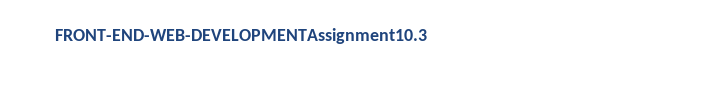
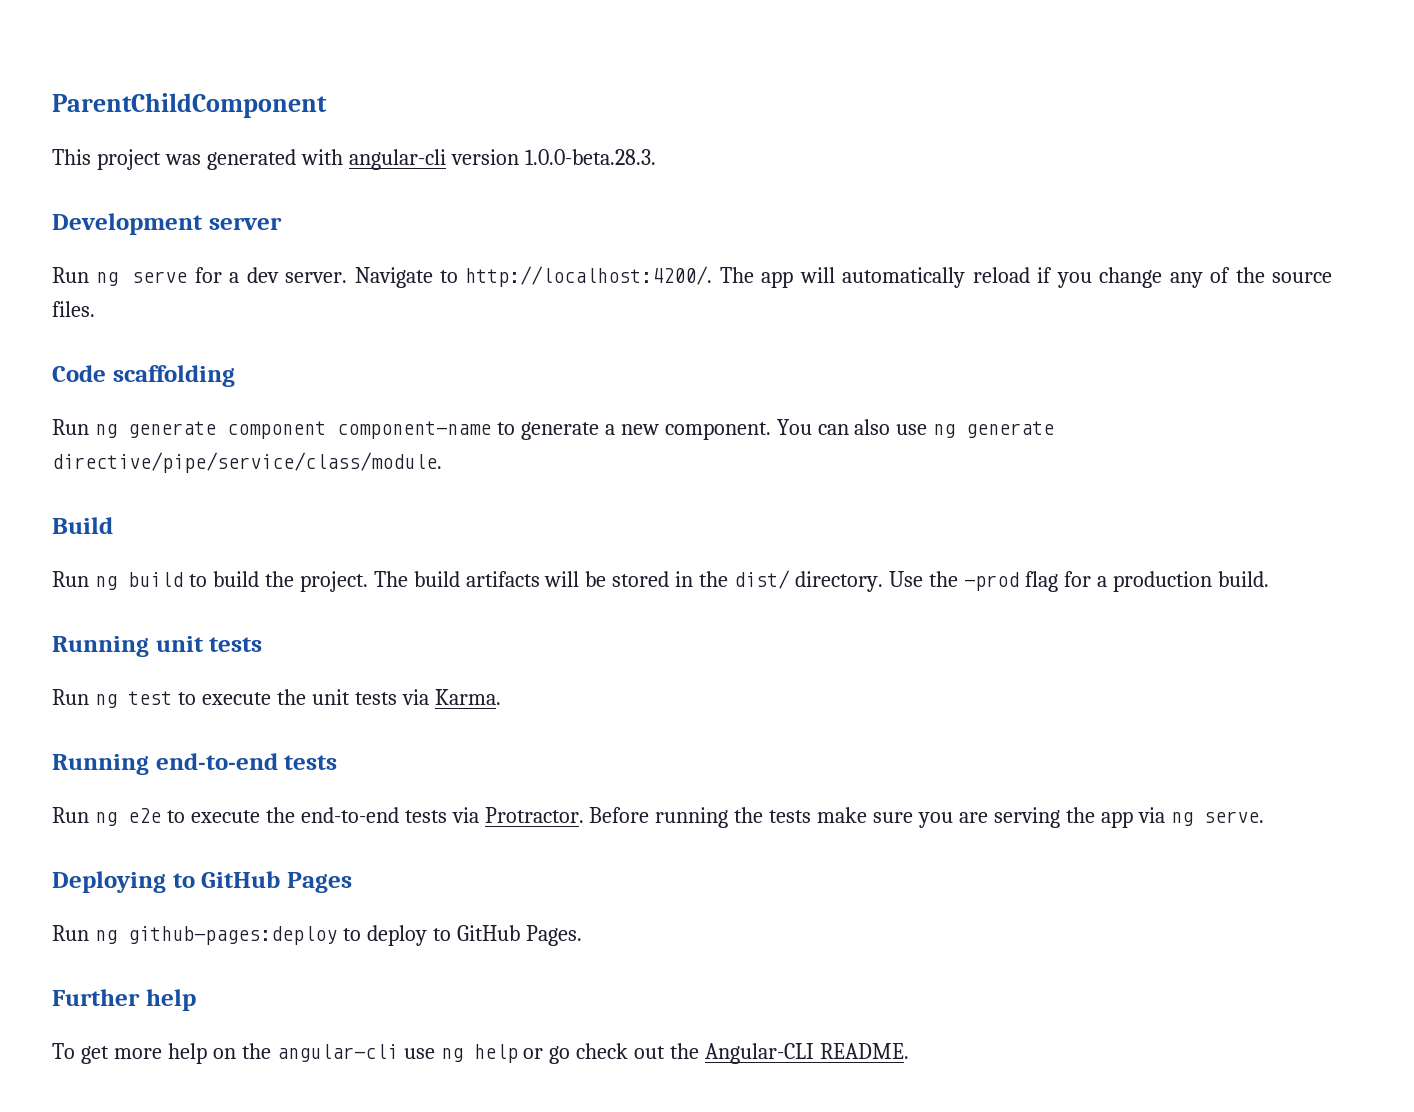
- FRONT-END-WEB-DEVELOPMENTAssignment10.3
+ ParentChildComponent
+ This project was generated with angular-cli version 1.0.0-beta.28.3.
+ Development server
+ Run ng serve for a dev server. Navigate to http://localhost:4200/. The app will automatically reload if you change any of the source files.
+ Code scaffolding
+ Run ng generate component component-name to generate a new component. You can also use ng generate directive/pipe/service/class/module.
+ Build
+ Run ng build to build the project. The build artifacts will be stored in the dist/ directory. Use the -prod flag for a production build.
+ Running unit tests
+ Run ng test to execute the unit tests via Karma.
+ Running end-to-end tests
+ Run ng e2e to execute the end-to-end tests via Protractor. Before running the tests make sure you are serving the app via ng serve.
+ Deploying to GitHub Pages
+ Run ng github-pages:deploy to deploy to GitHub Pages.
+ Further help
+ To get more help on the angular-cli use ng help or go check out the Angular-CLI README.

